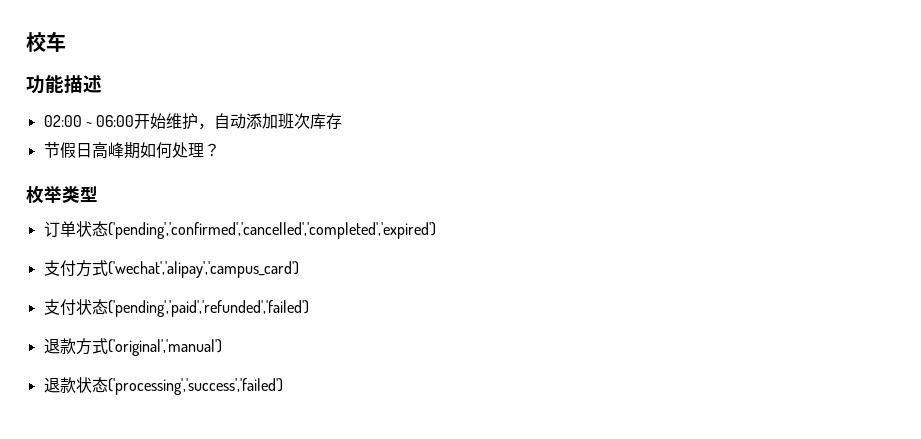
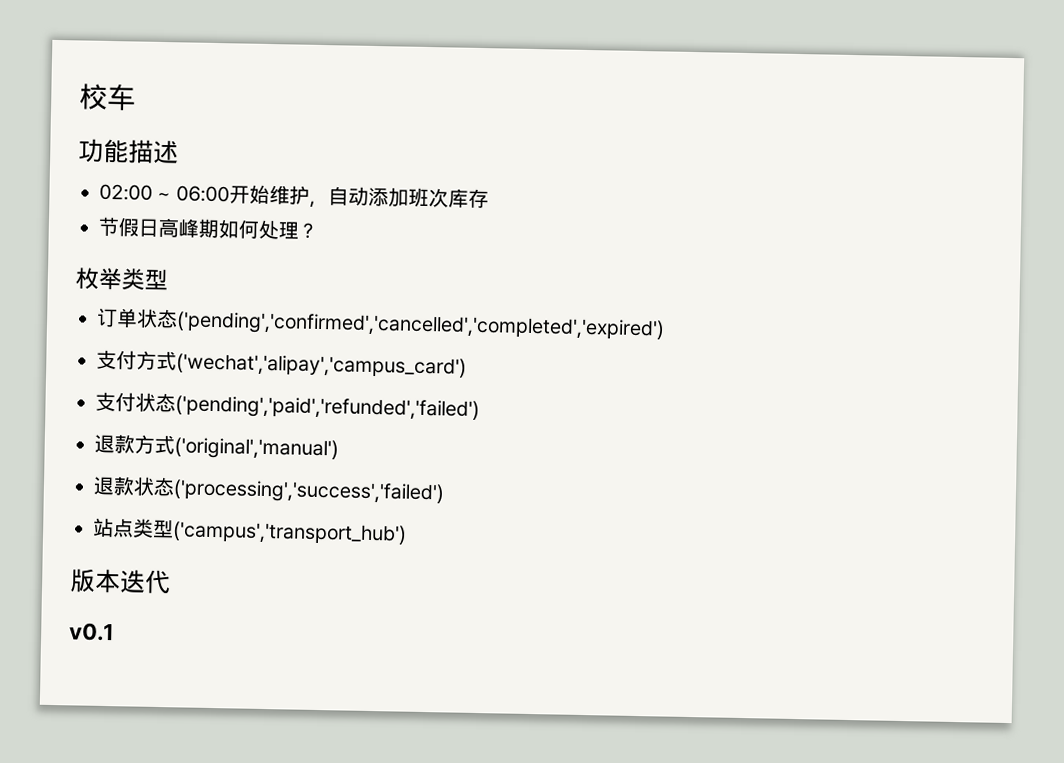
+ 站点类型('campus','transport_hub')
+ 版本迭代
+ v0.1

